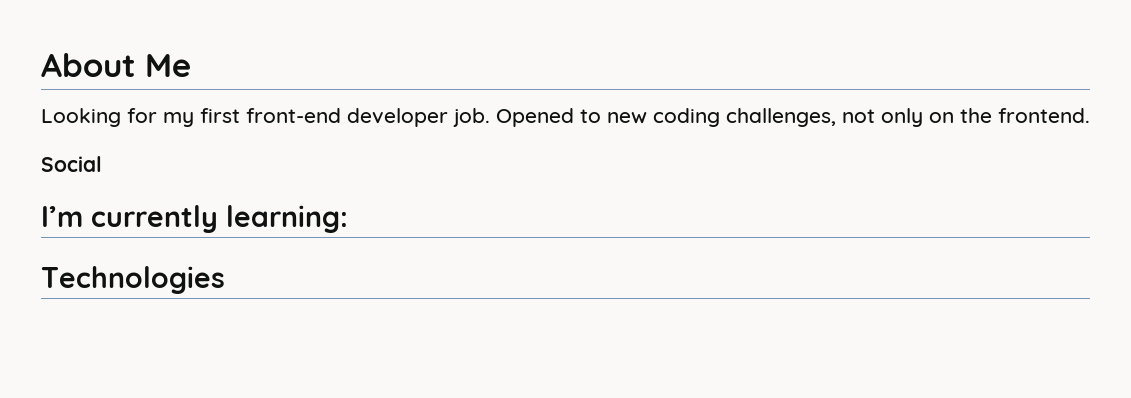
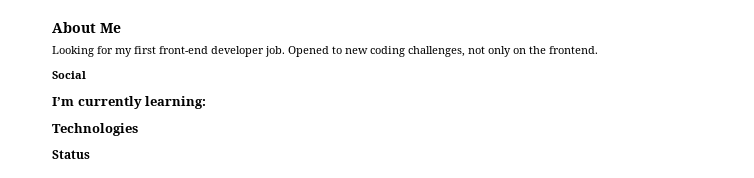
+ Status

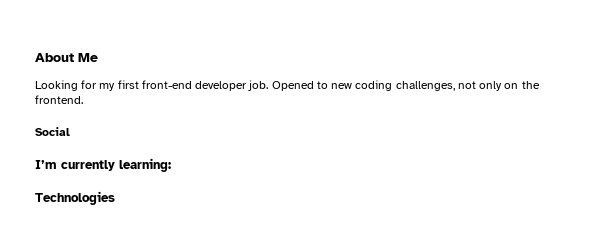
- Status

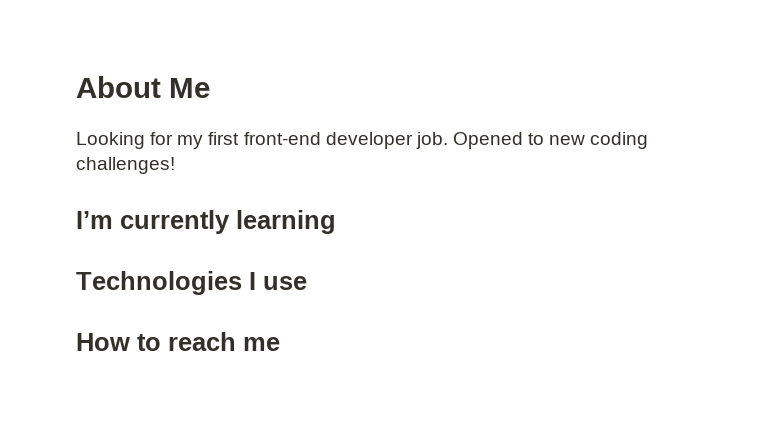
- Opened to new coding challenges, not only on the frontend.
- Social
+ Opened to new coding challenges!
- I’m currently learning:
+ I’m currently learning
- Technologies
+ Technologies I use
+ How to reach me

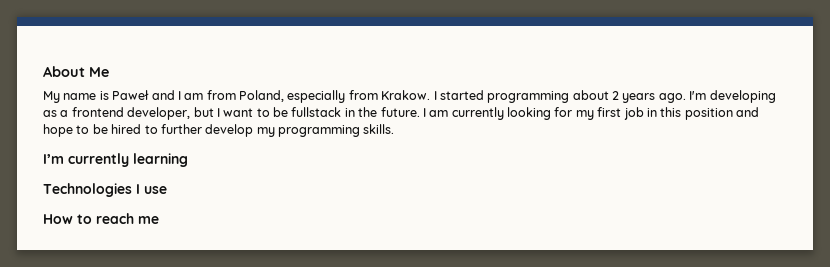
- Looking for my first front-end developer job. Opened to new coding challenges!
+ My name is Paweł and I am from Poland, especially from Krakow. I started programming about 2 years ago. I'm developing as a frontend developer, but I want to be fullstack in the future. I am currently looking for my first job in this position and hope to be hired to further develop my programming skills.

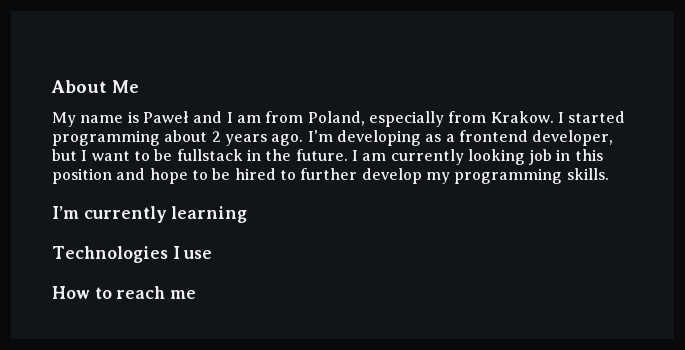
- I am currently looking for my first job in this position and hope to be hired to further develop my programming skills.
+ I am currently looking job in this position and hope to be hired to further develop my programming skills.

